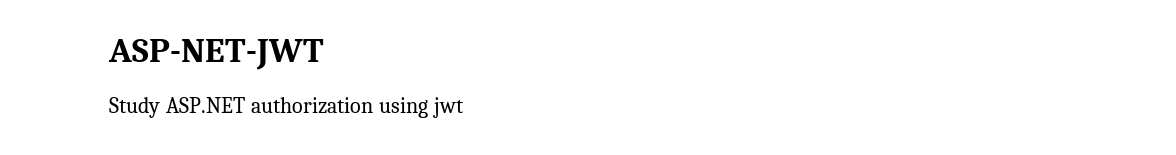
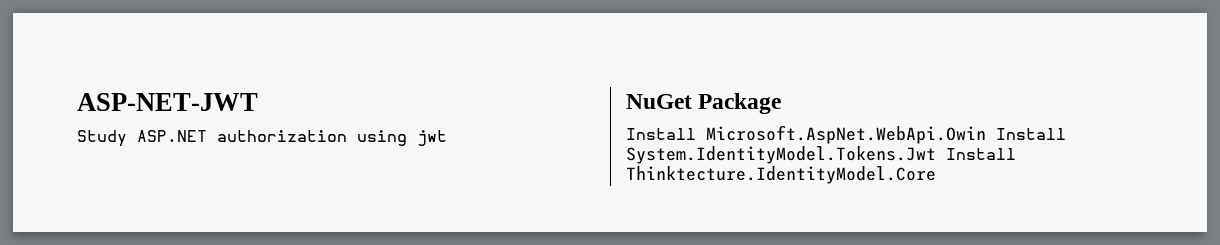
+ NuGet Package
+ Install Microsoft.AspNet.WebApi.Owin Install System.IdentityModel.Tokens.Jwt Install Thinktecture.IdentityModel.Core

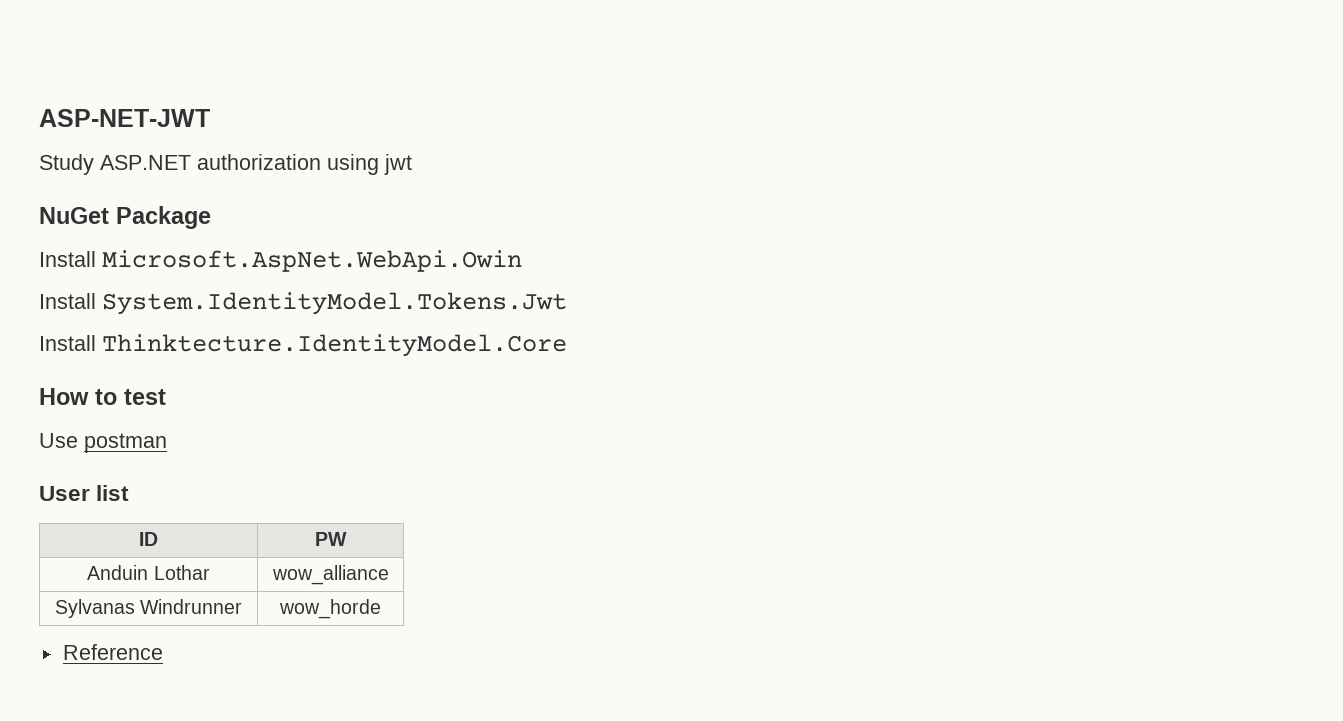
- Install Microsoft.AspNet.WebApi.Owin Install System.IdentityModel.Tokens.Jwt Install Thinktecture.IdentityModel.Core
+ Install Microsoft.AspNet.WebApi.Owin
+ Install System.IdentityModel.Tokens.Jwt
+ Install Thinktecture.IdentityModel.Core
+ How to test
+ Use postman
+ User list
+ ID | PW
+ Anduin Lothar | wow_alliance
+ Sylvanas Windrunner | wow_horde
+ Reference

